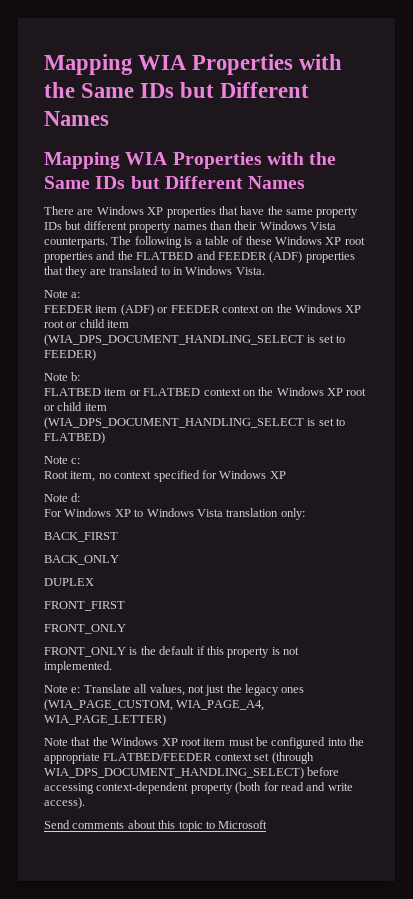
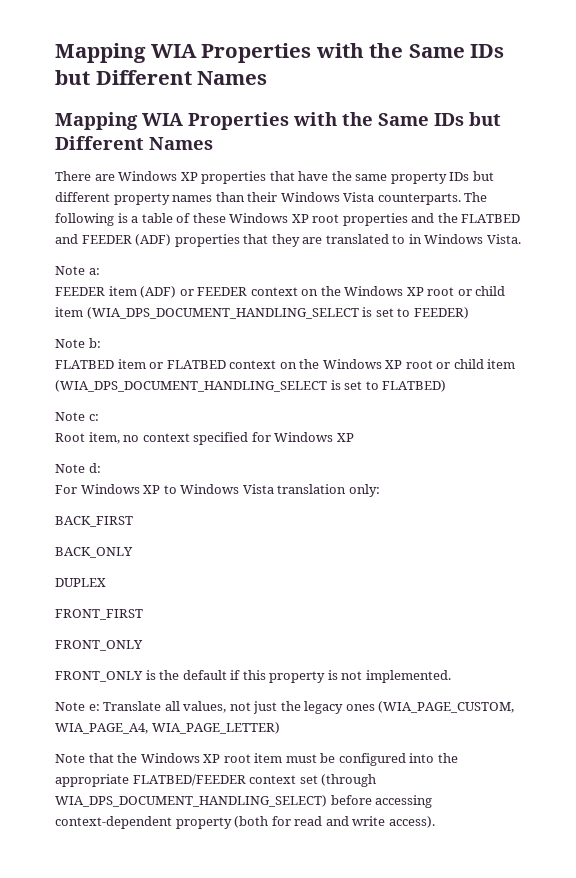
- Send comments about this topic to Microsoft

